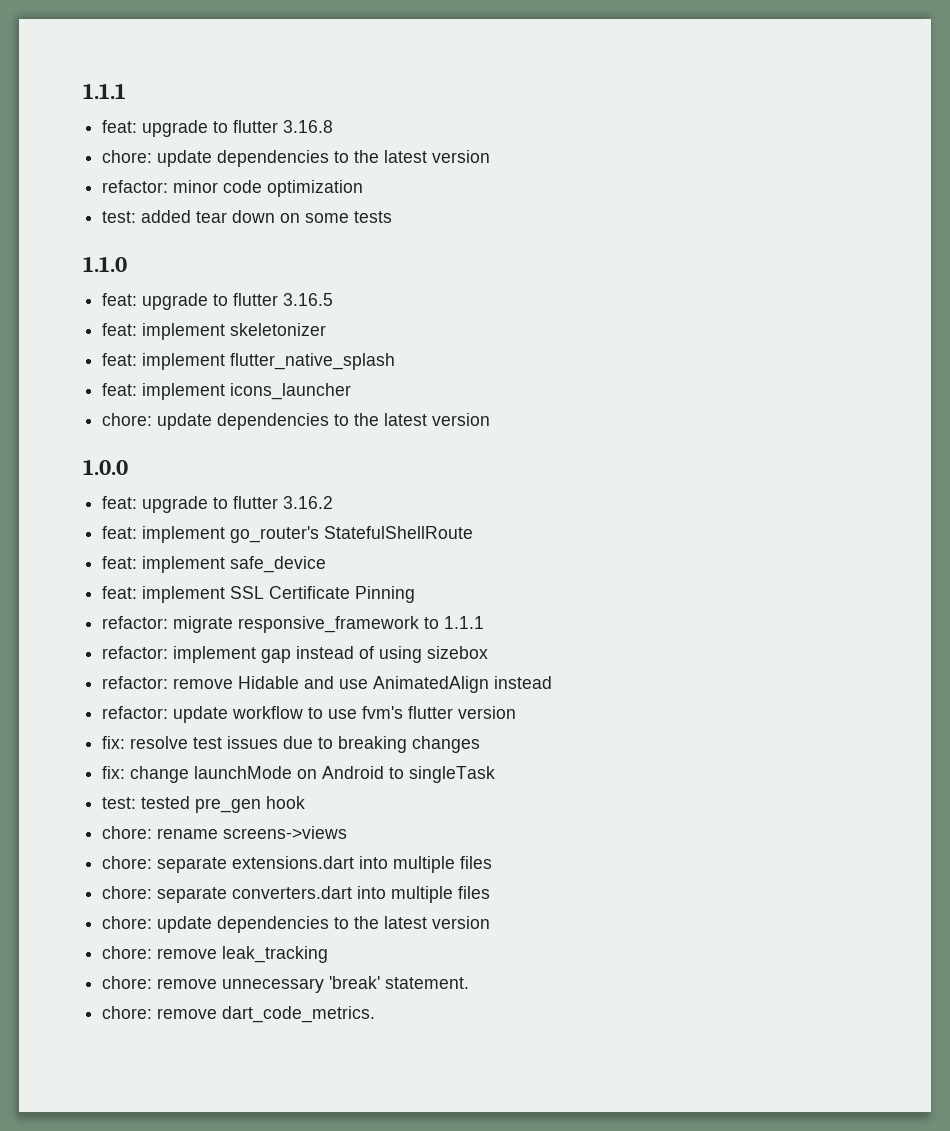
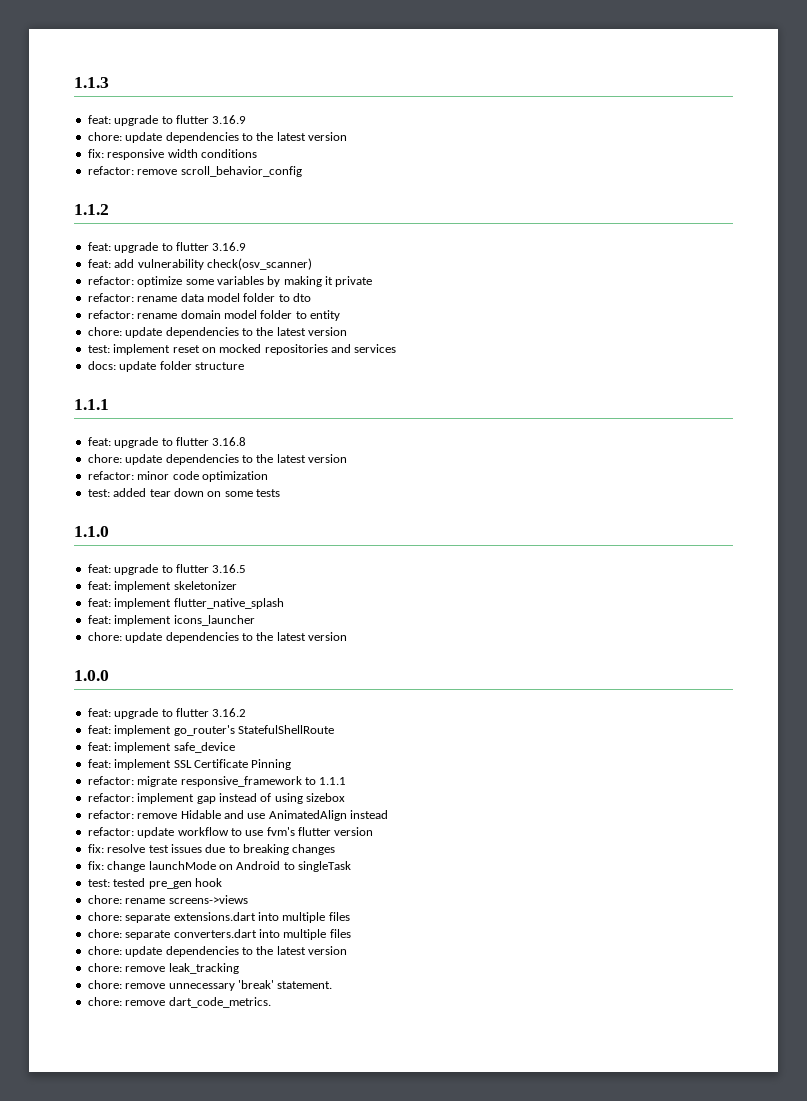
+ 1.1.3
+ feat: upgrade to flutter 3.16.9
+ chore: update dependencies to the latest version
+ fix: responsive width conditions
+ refactor: remove scroll_behavior_config
+ 1.1.2
+ feat: upgrade to flutter 3.16.9
+ feat: add vulnerability check(osv_scanner)
+ refactor: optimize some variables by making it private
+ refactor: rename data model folder to dto
+ refactor: rename domain model folder to entity
+ chore: update dependencies to the latest version
+ test: implement reset on mocked repositories and services
+ docs: update folder structure

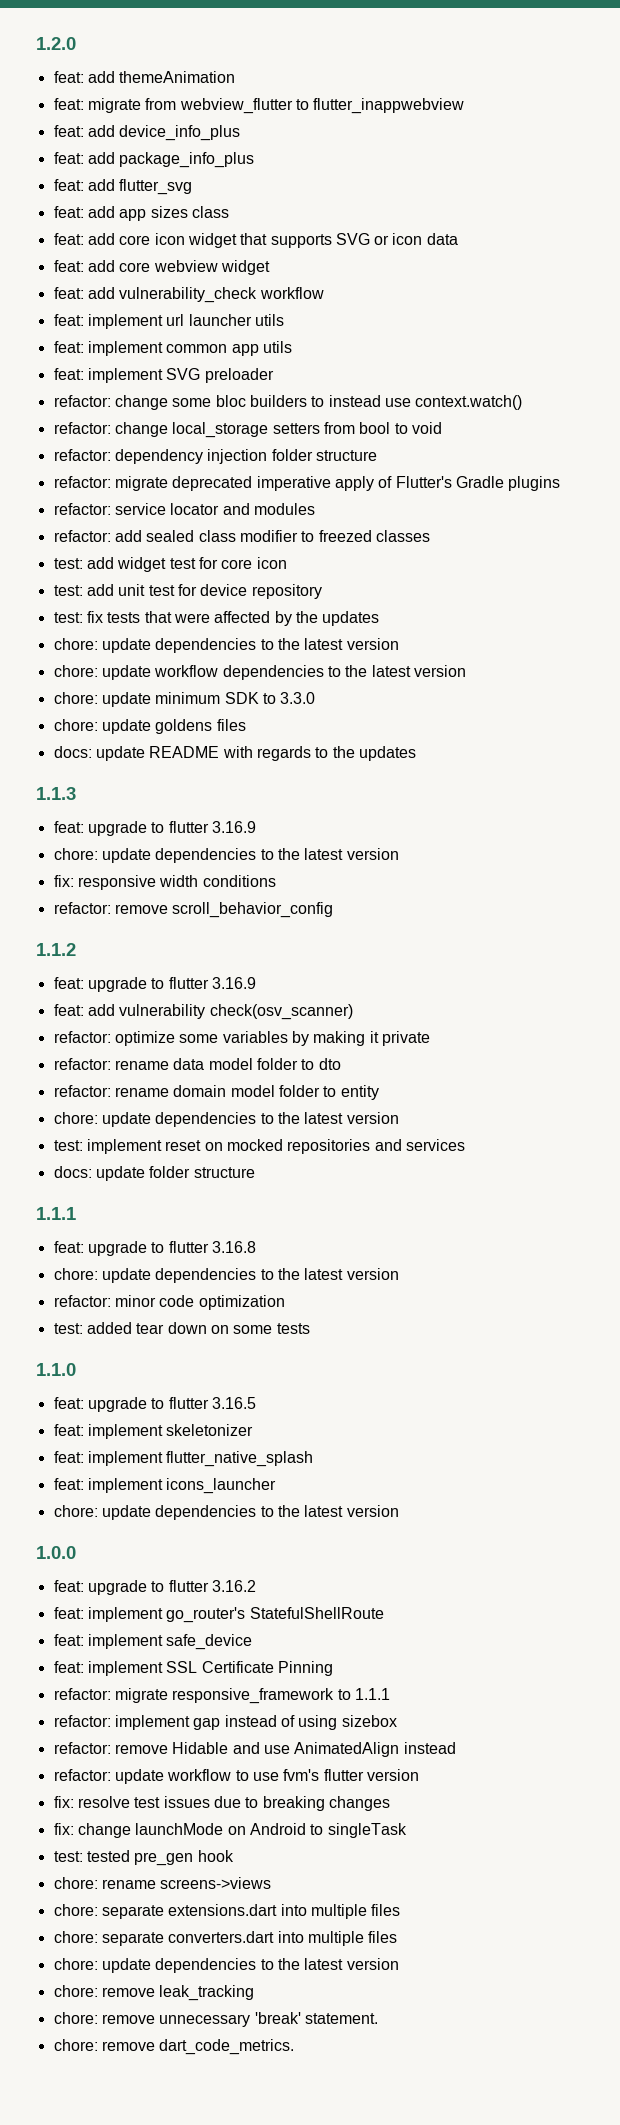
+ 1.2.0
+ feat: add themeAnimation
+ feat: migrate from webview_flutter to flutter_inappwebview
+ feat: add device_info_plus
+ feat: add package_info_plus
+ feat: add flutter_svg
+ feat: add app sizes class
+ feat: add core icon widget that supports SVG or icon data
+ feat: add core webview widget
+ feat: add vulnerability_check workflow
+ feat: implement url launcher utils
+ feat: implement common app utils
+ feat: implement SVG preloader
+ refactor: change some bloc builders to instead use context.watch()
+ refactor: change local_storage setters from bool to void
+ refactor: dependency injection folder structure
+ refactor: migrate deprecated imperative apply of Flutter's Gradle plugins
+ refactor: service locator and modules
+ refactor: add sealed class modifier to freezed classes
+ test: add widget test for core icon
+ test: add unit test for device repository
+ test: fix tests that were affected by the updates
+ chore: update dependencies to the latest version
+ chore: update workflow dependencies to the latest version
+ chore: update minimum SDK to 3.3.0
+ chore: update goldens files
+ docs: update README with regards to the updates

